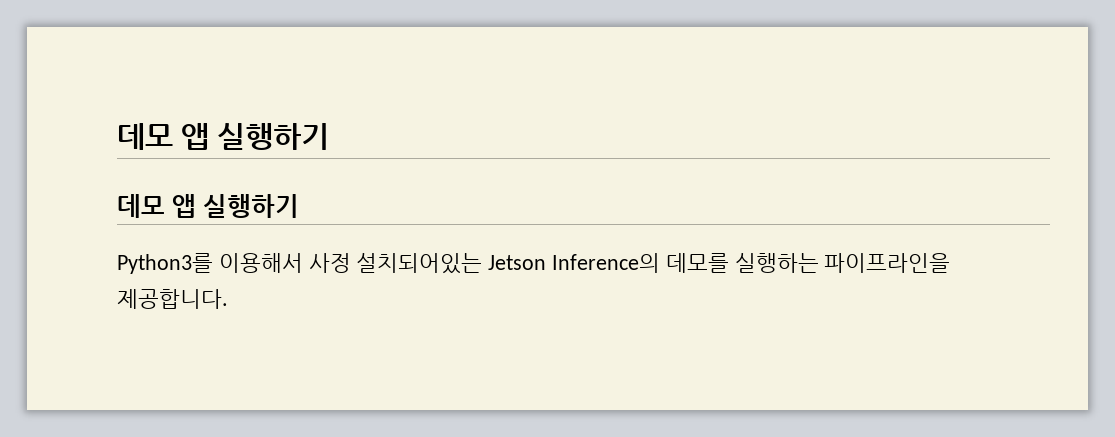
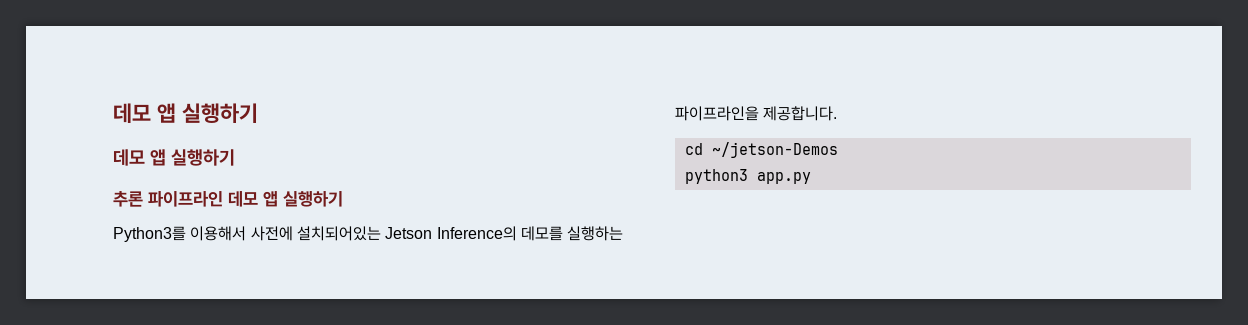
+ 추론 파이프라인 데모 앱 실행하기
- Python3를 이용해서 사정 설치되어있는 Jetson Inference의 데모를 실행하는 파이프라인을 제공합니다.
+ Python3를 이용해서 사전에 설치되어있는 Jetson Inference의 데모를 실행하는 파이프라인을 제공합니다.
+ cd ~/jetson-Demos
+ python3 app.py

